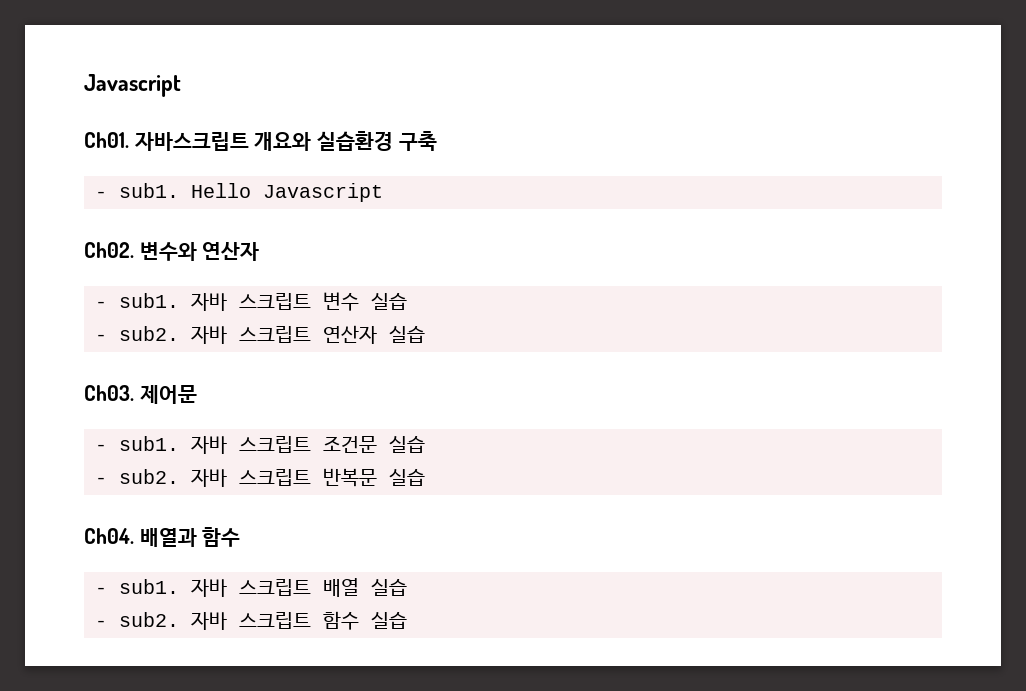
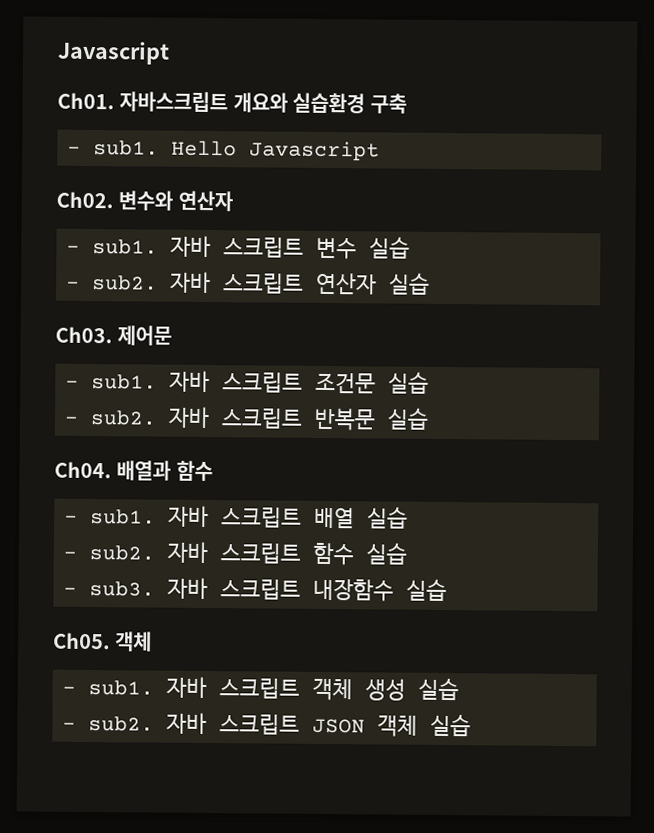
+ - sub3. 자바 스크립트 내장함수 실습
+ Ch05. 객체
+ - sub1. 자바 스크립트 객체 생성 실습
+ - sub2. 자바 스크립트 JSON 객체 실습

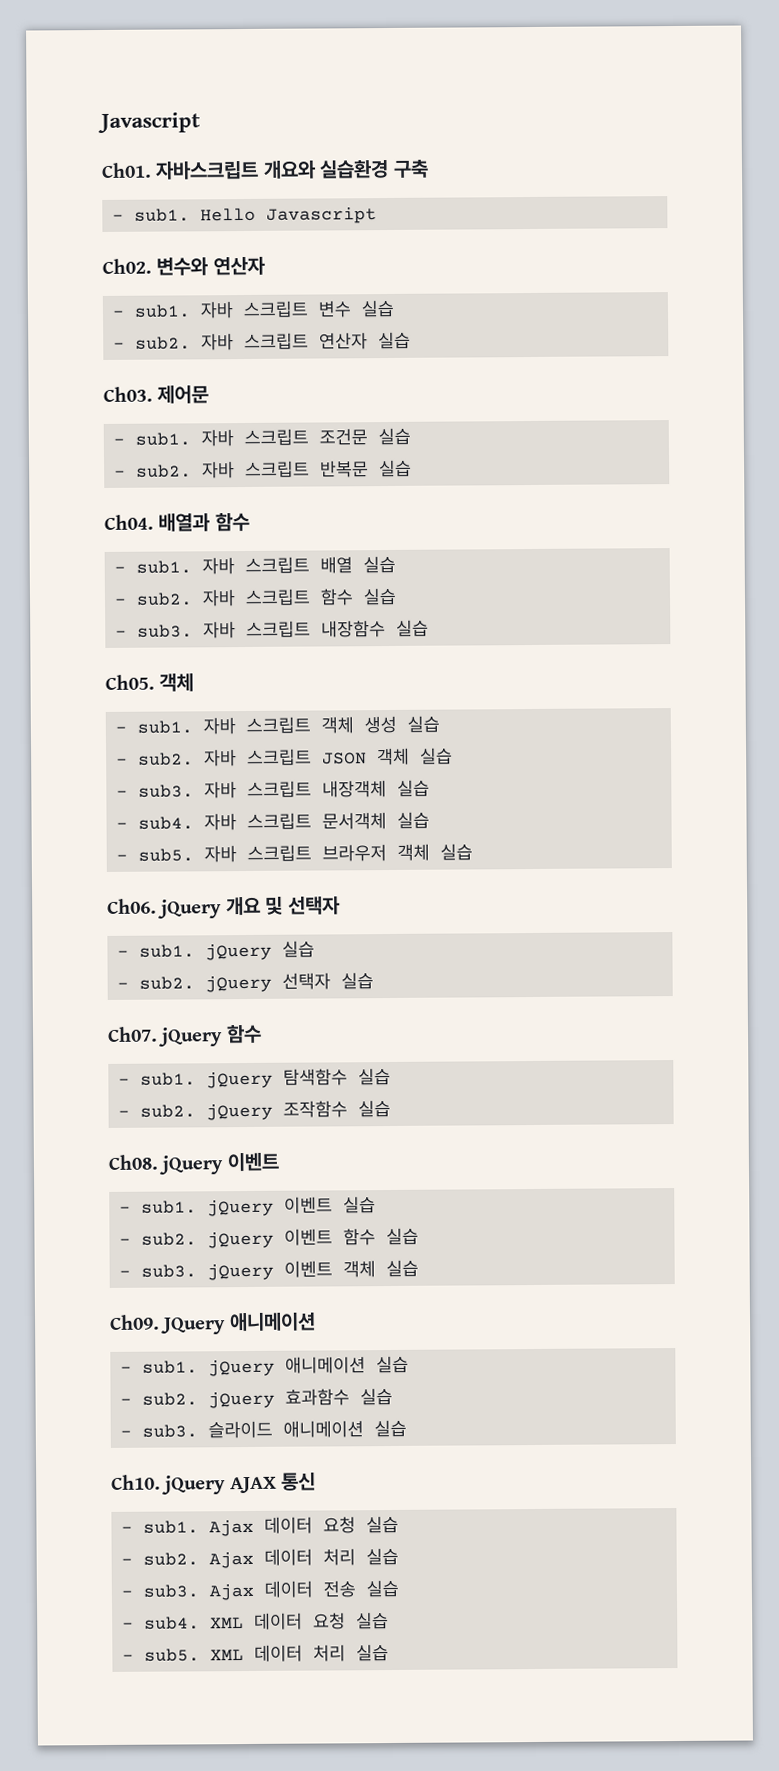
+ - sub3. 자바 스크립트 내장객체 실습
+ - sub4. 자바 스크립트 문서객체 실습
+ - sub5. 자바 스크립트 브라우저 객체 실습
+ Ch06. jQuery 개요 및 선택자
+ - sub1. jQuery 실습
+ - sub2. jQuery 선택자 실습
+ Ch07. jQuery 함수
+ - sub1. jQuery 탐색함수 실습
+ - sub2. jQuery 조작함수 실습
+ Ch08. jQuery 이벤트
+ - sub1. jQuery 이벤트 실습
+ - sub2. jQuery 이벤트 함수 실습
+ - sub3. jQuery 이벤트 객체 실습
+ Ch09. JQuery 애니메이션
+ - sub1. jQuery 애니메이션 실습
+ - sub2. jQuery 효과함수 실습
+ - sub3. 슬라이드 애니메이션 실습
+ Ch10. jQuery AJAX 통신
+ - sub1. Ajax 데이터 요청 실습
+ - sub2. Ajax 데이터 처리 실습
+ - sub3. Ajax 데이터 전송 실습
+ - sub4. XML 데이터 요청 실습
+ - sub5. XML 데이터 처리 실습

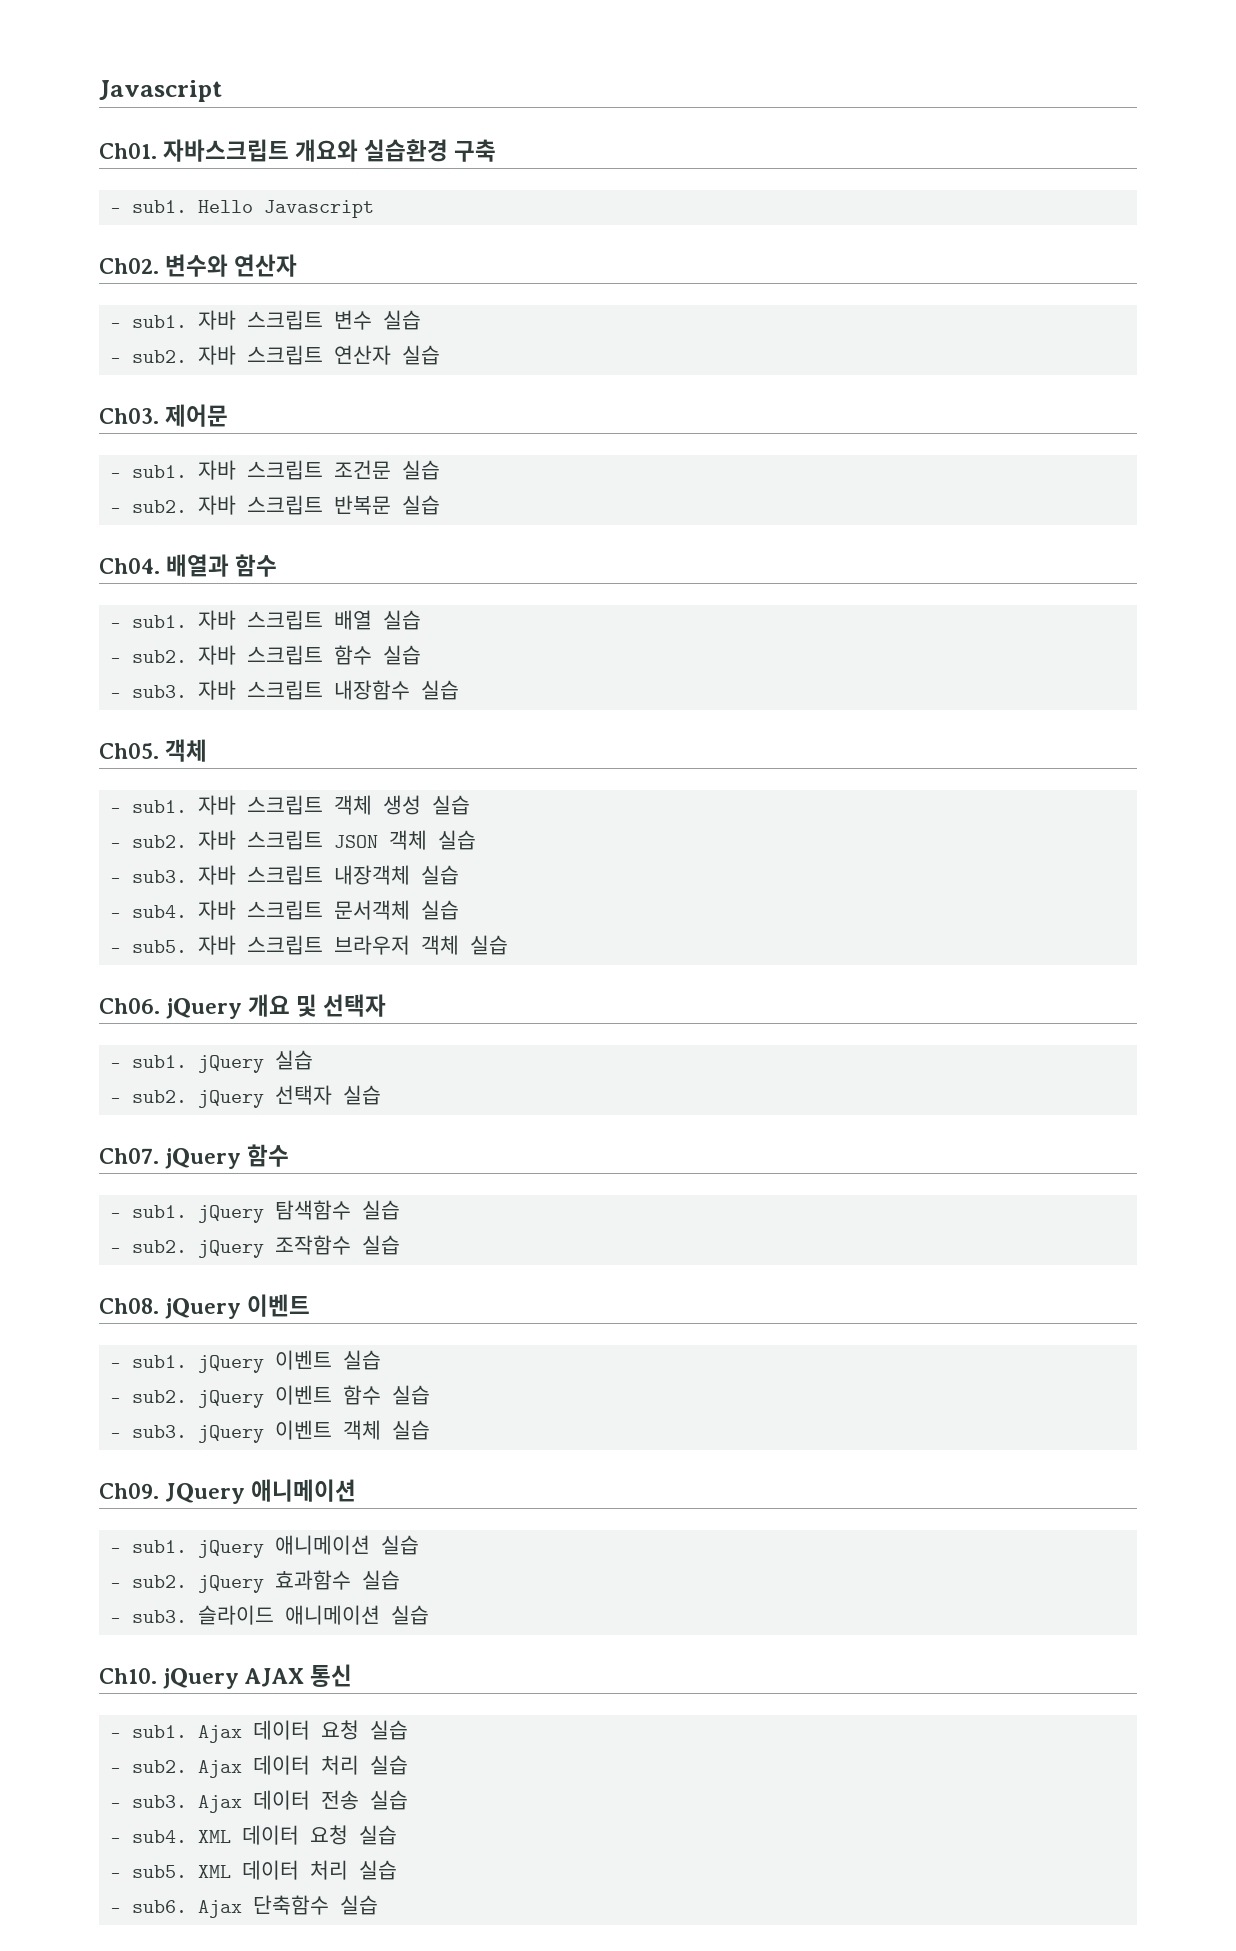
+ - sub6. Ajax 단축함수 실습

